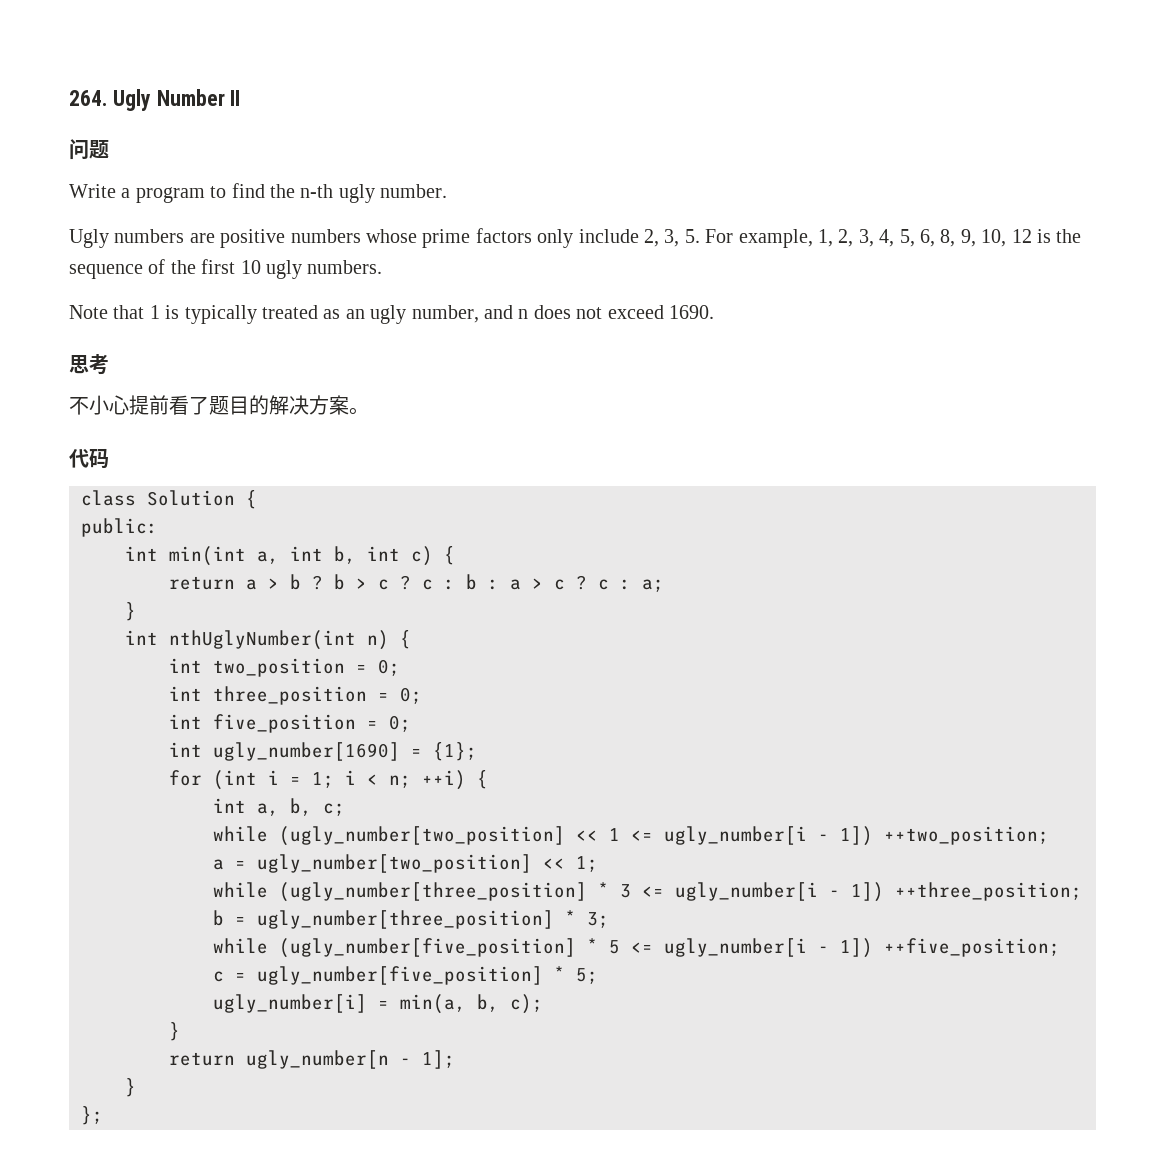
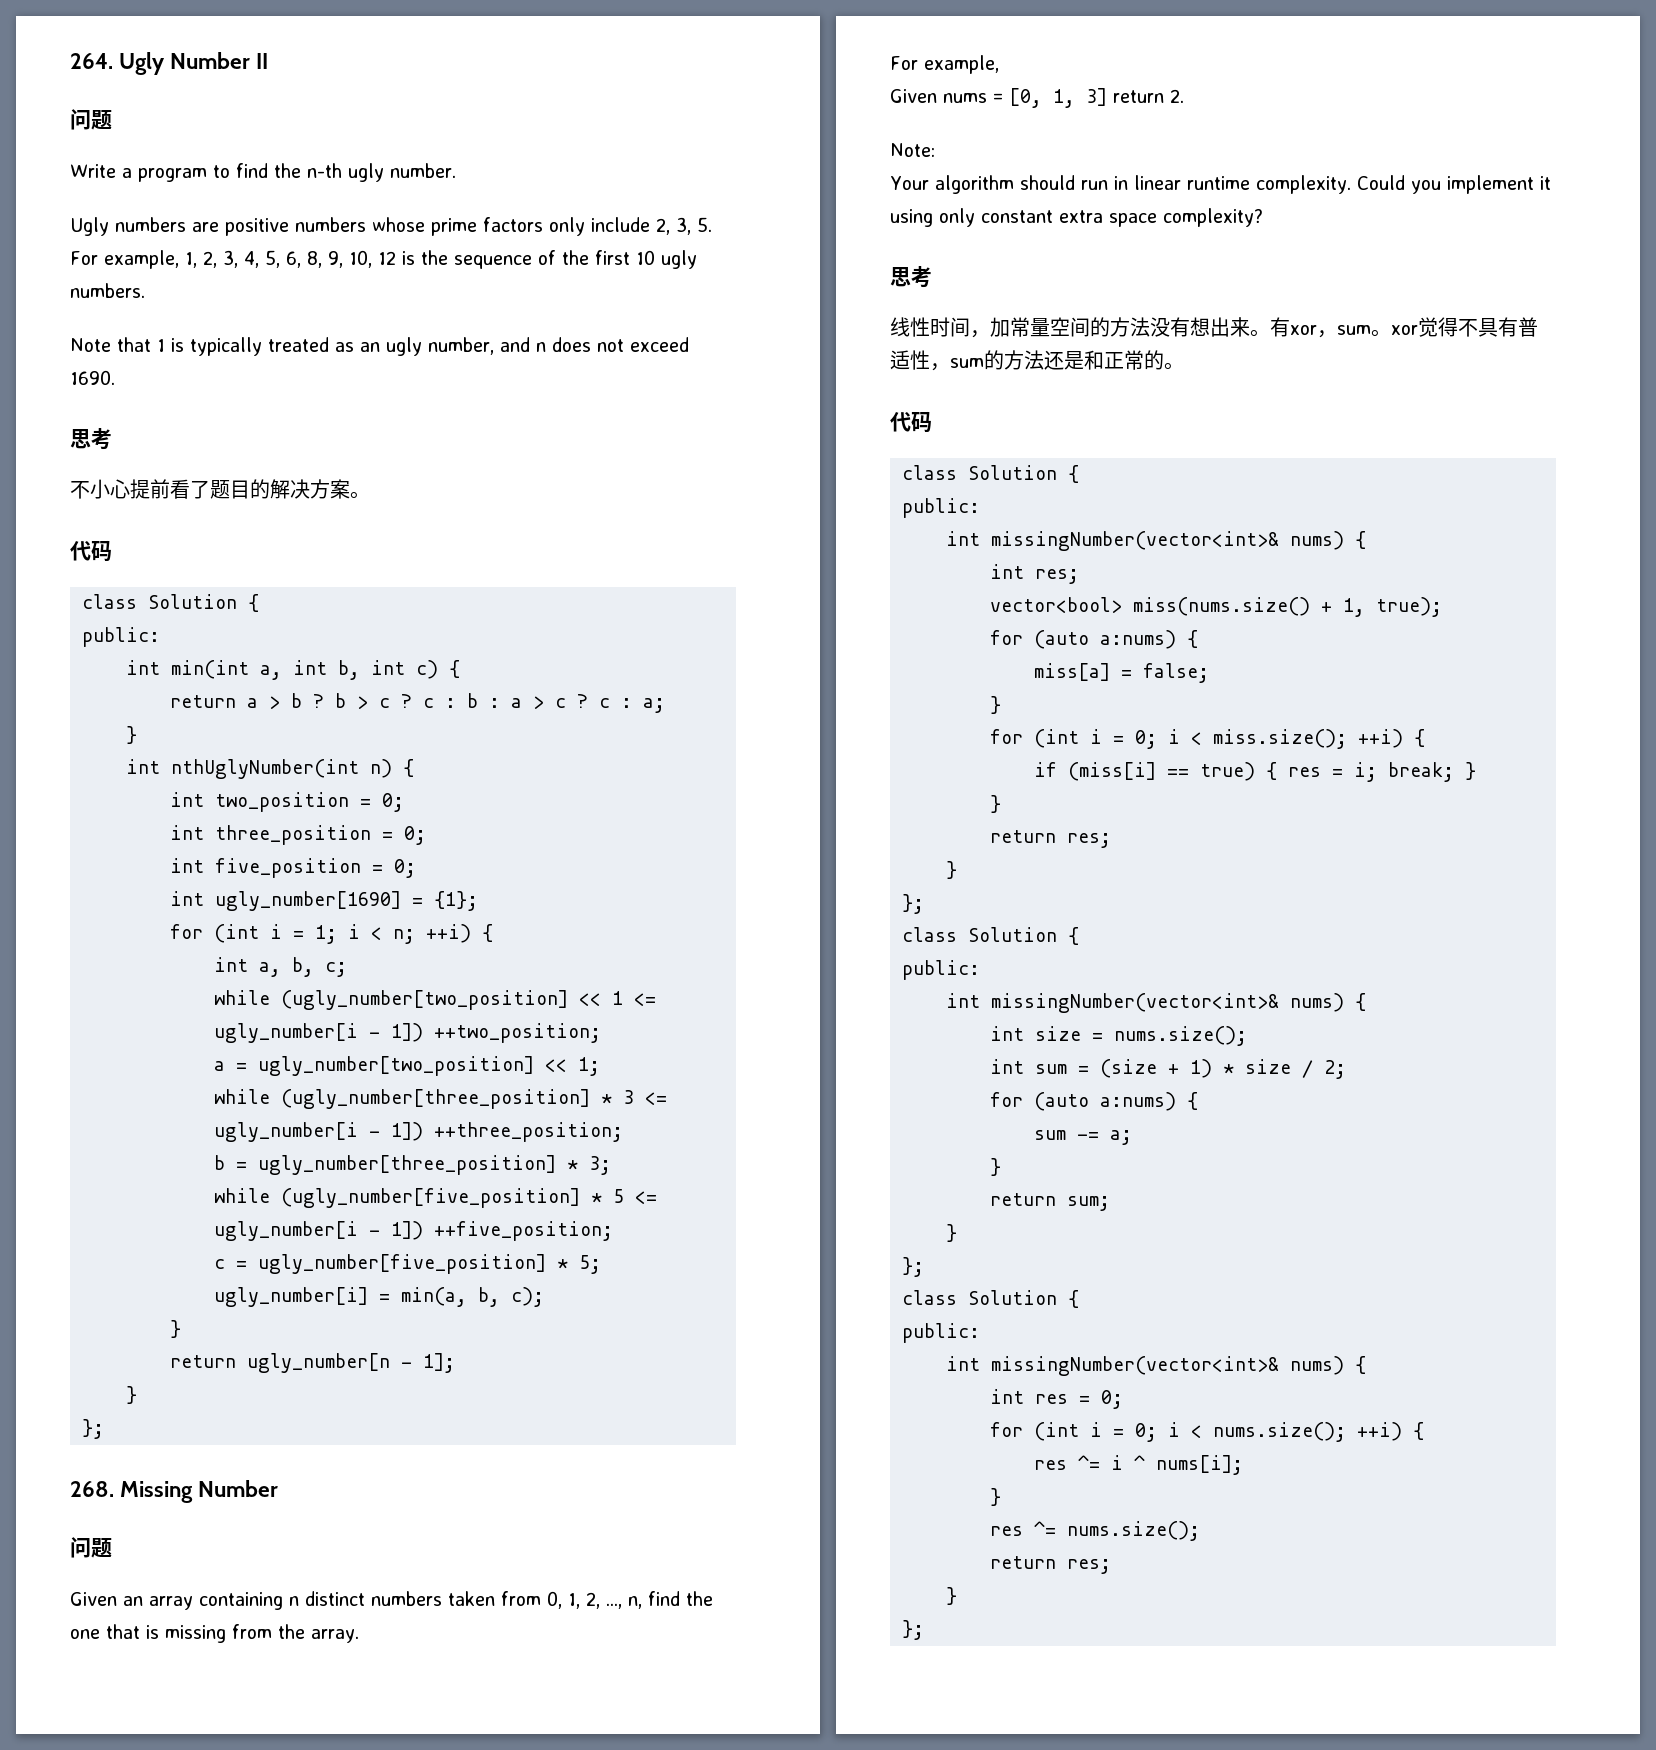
+ 268. Missing Number
+ 问题
+ Given an array containing n distinct numbers taken from 0, 1, 2, ..., n, find the one that is missing from the array.
+ For example,
+ Given nums = [0, 1, 3] return 2.
+ Note:
+ Your algorithm should run in linear runtime complexity. Could you implement it using only constant extra space complexity?
+ 思考
+ 线性时间，加常量空间的方法没有想出来。有xor，sum。xor觉得不具有普适性，sum的方法还是和正常的。
+ 代码
+ class Solution {
+ public:
+ int missingNumber(vector<int>& nums) {
+ int res;
+ vector<bool> miss(nums.size() + 1, true);
+ for (auto a:nums) {
+ miss[a] = false;
+ }
+ for (int i = 0; i < miss.size(); ++i) {
+ if (miss[i] == true) { res = i; break; }
+ }
+ return res;
+ }
+ };
+ class Solution {
+ public:
+ int missingNumber(vector<int>& nums) {
+ int size = nums.size();
+ int sum = (size + 1) * size / 2;
+ for (auto a:nums) {
+ sum -= a;
+ }
+ return sum;
+ }
+ };
+ class Solution {
+ public:
+ int missingNumber(vector<int>& nums) {
+ int res = 0;
+ for (int i = 0; i < nums.size(); ++i) {
+ res ^= i ^ nums[i];
+ }
+ res ^= nums.size();
+ return res;
+ }
+ };

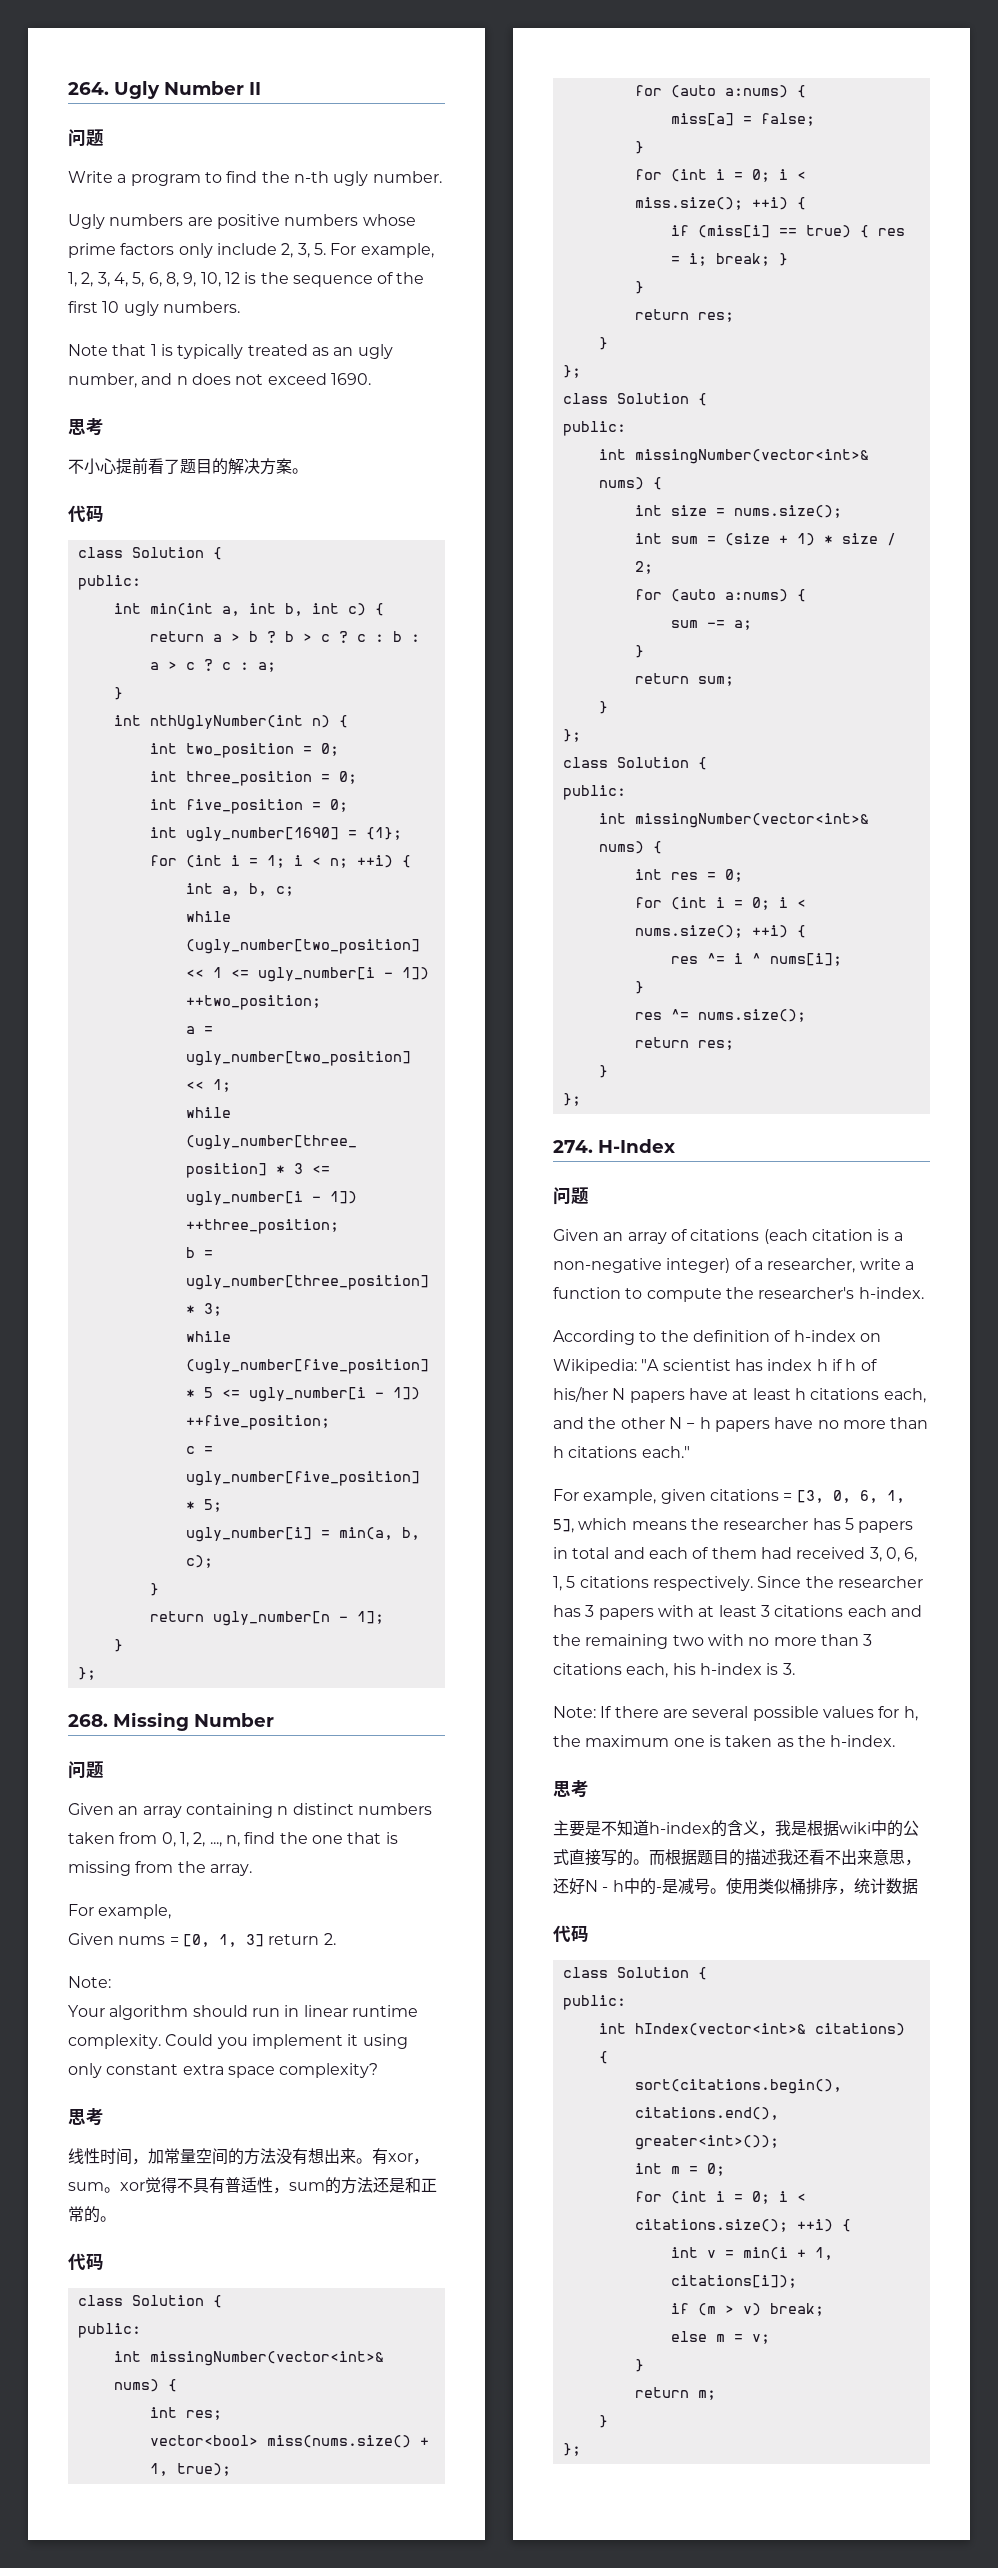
+ 274. H-Index
+ 问题
+ Given an array of citations (each citation is a non-negative integer) of a researcher, write a function to compute the researcher's h-index.
+ According to the definition of h-index on Wikipedia: "A scientist has index h if h of his/her N papers have at least h citations each, and the other N − h papers have no more than h citations each."
+ For example, given citations = [3, 0, 6, 1, 5], which means the researcher has 5 papers in total and each of them had received 3, 0, 6, 1, 5 citations respectively. Since the researcher has 3 papers with at least 3 citations each and the remaining two with no more than 3 citations each, his h-index is 3.
+ Note: If there are several possible values for h, the maximum one is taken as the h-index.
+ 思考
+ 主要是不知道h-index的含义，我是根据wiki中的公式直接写的。而根据题目的描述我还看不出来意思，还好N - h中的-是减号。使用类似桶排序，统计数据
+ 代码
+ class Solution {
+ public:
+ int hIndex(vector<int>& citations) {
+ sort(citations.begin(), citations.end(), greater<int>());
+ int m = 0;
+ for (int i = 0; i < citations.size(); ++i) {
+ int v = min(i + 1, citations[i]);
+ if (m > v) break;
+ else m = v;
+ }
+ return m;
+ }
+ };

